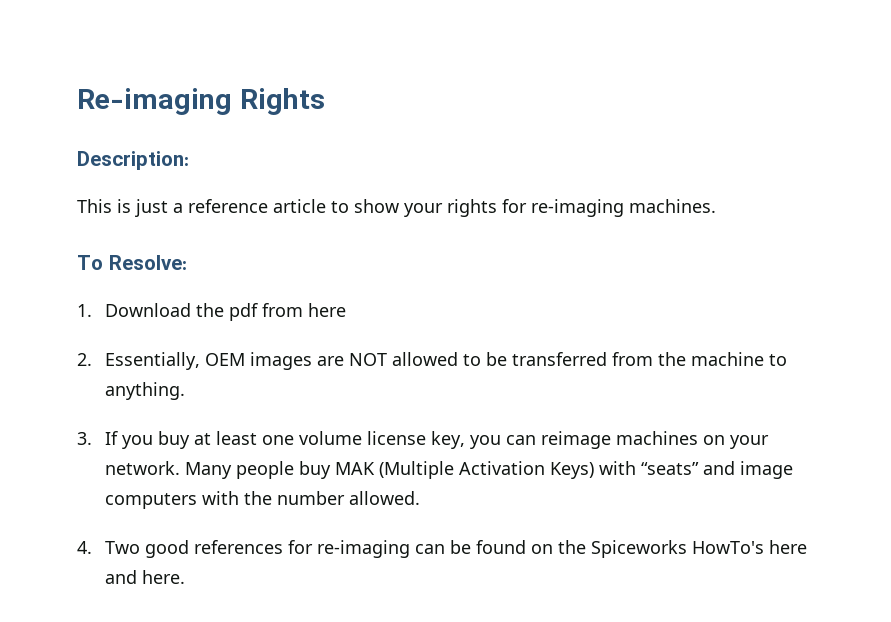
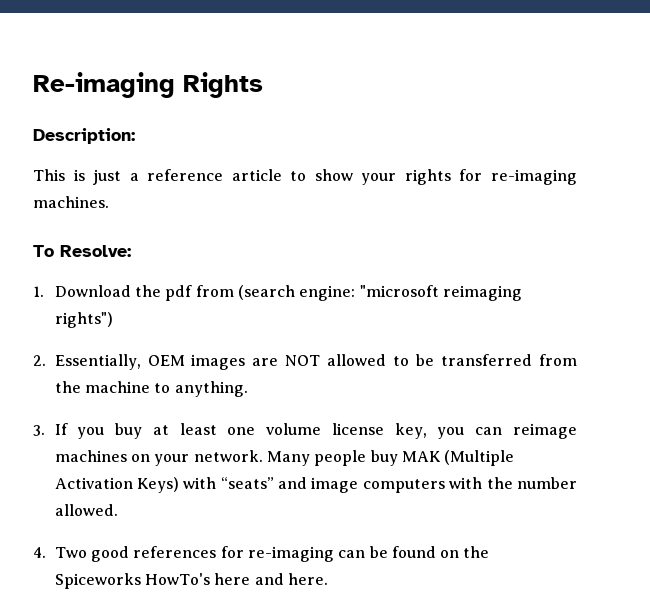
- 1. Download the pdf from here
+ 1. Download the pdf from (search engine: "microsoft reimaging rights")

